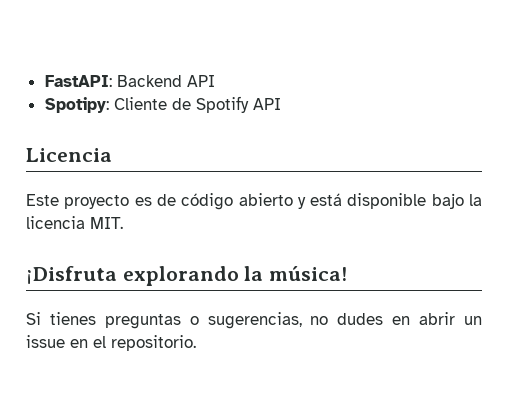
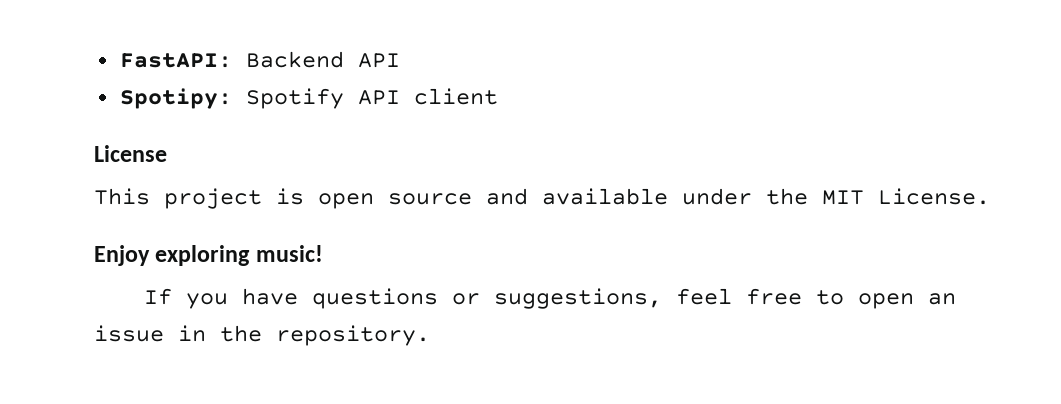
- Spotipy: Cliente de Spotify API
- Licencia
- Este proyecto es de código abierto y está disponible bajo la licencia MIT.
- ¡Disfruta explorando la música!
- Si tienes preguntas o sugerencias, no dudes en abrir un issue en el repositorio.
+ Spotipy: Spotify API client
+ License
+ This project is open source and available under the MIT License.
+ Enjoy exploring music!
+ If you have questions or suggestions, feel free to open an issue in the repository.

